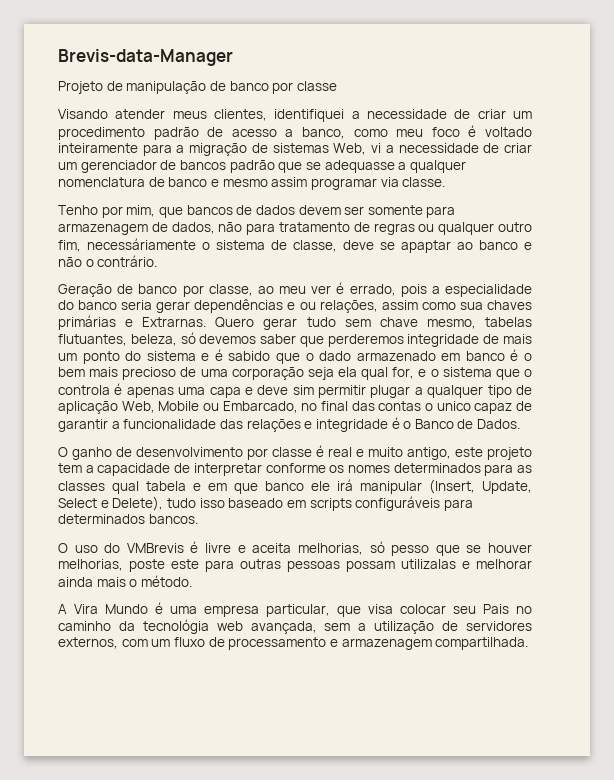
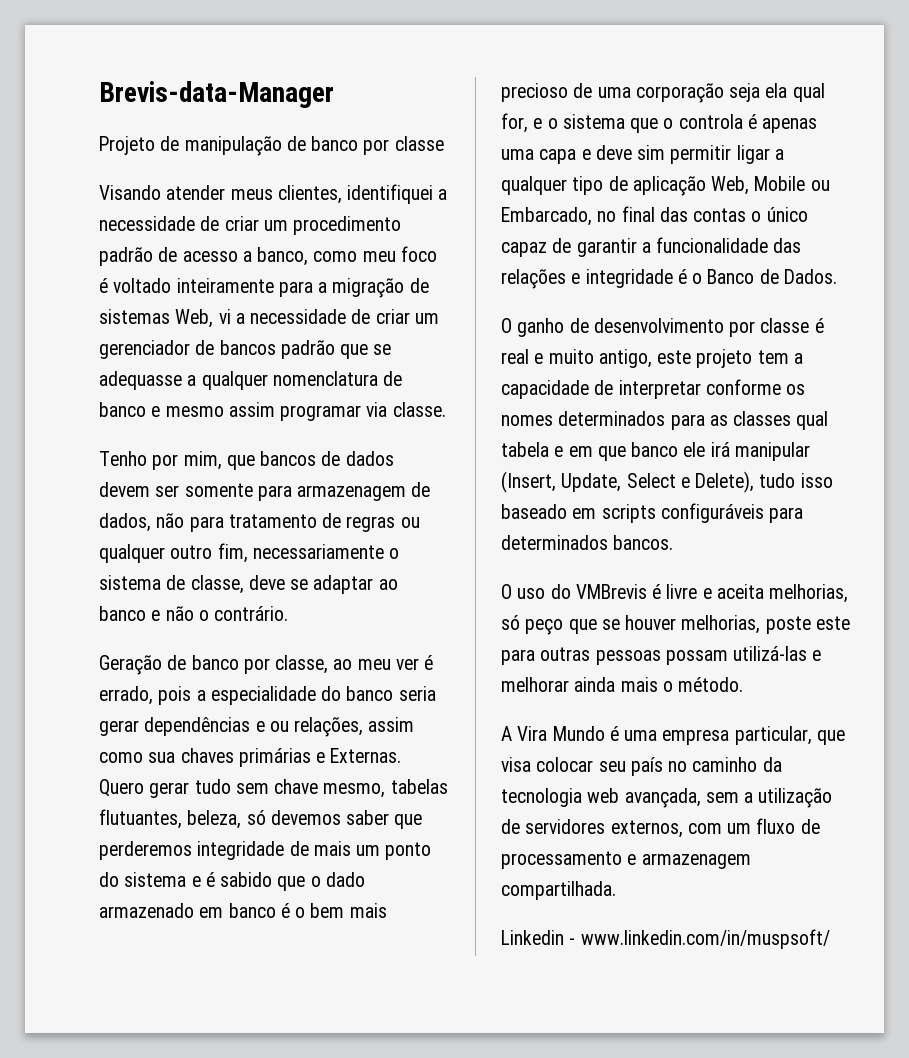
- Tenho por mim, que bancos de dados devem ser somente para armazenagem de dados, não para tratamento de regras ou qualquer outro fim, necessáriamente o sistema de classe, deve se apaptar ao banco e não o contrário.
+ Tenho por mim, que bancos de dados devem ser somente para armazenagem de dados, não para tratamento de regras ou qualquer outro fim, necessariamente o sistema de classe, deve se adaptar ao banco e não o contrário.
- Geração de banco por classe, ao meu ver é errado, pois a especialidade do banco seria gerar dependências e ou relações, assim como sua chaves primárias e Extrarnas.
+ Geração de banco por classe, ao meu ver é errado, pois a especialidade do banco seria gerar dependências e ou relações, assim como sua chaves primárias e Externas.
- Quero gerar tudo sem chave mesmo, tabelas flutuantes, beleza, só devemos saber que perderemos integridade de mais um ponto do sistema e é sabido que o dado armazenado em banco é o bem mais precioso de uma corporação seja ela qual for, e o sistema que o controla é apenas uma capa e deve sim permitir plugar a qualquer tipo de aplicação Web, Mobile ou Embarcado, no final das contas o unico capaz de garantir a funcionalidade das relações e integridade é o Banco de Dados.
+ Quero gerar tudo sem chave mesmo, tabelas flutuantes, beleza, só devemos saber que perderemos integridade de mais um ponto do sistema e é sabido que o dado armazenado em banco é o bem mais precioso de uma corporação seja ela qual for, e o sistema que o controla é apenas uma capa e deve sim permitir ligar a qualquer tipo de aplicação Web, Mobile ou Embarcado, no final das contas o único capaz de garantir a funcionalidade das relações e integridade é o Banco de Dados.
- O uso do VMBrevis é livre e aceita melhorias, só pesso que se houver melhorias, poste este para outras pessoas possam utilizalas e melhorar ainda mais o método.
+ O uso do VMBrevis é livre e aceita melhorias, só peço que se houver melhorias, poste este para outras pessoas possam utilizá-las e melhorar ainda mais o método.
- A Vira Mundo é uma empresa particular, que visa colocar seu Pais no caminho da tecnológia web avançada, sem a utilização de servidores externos, com um fluxo de processamento e armazenagem compartilhada.
+ A Vira Mundo é uma empresa particular, que visa colocar seu país no caminho da tecnologia web avançada, sem a utilização de servidores externos, com um fluxo de processamento e armazenagem compartilhada.
+ Linkedin - www.linkedin.com/in/muspsoft/

